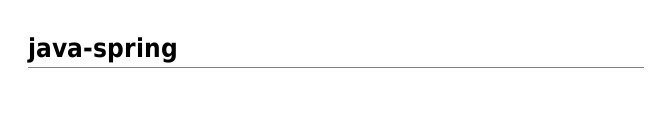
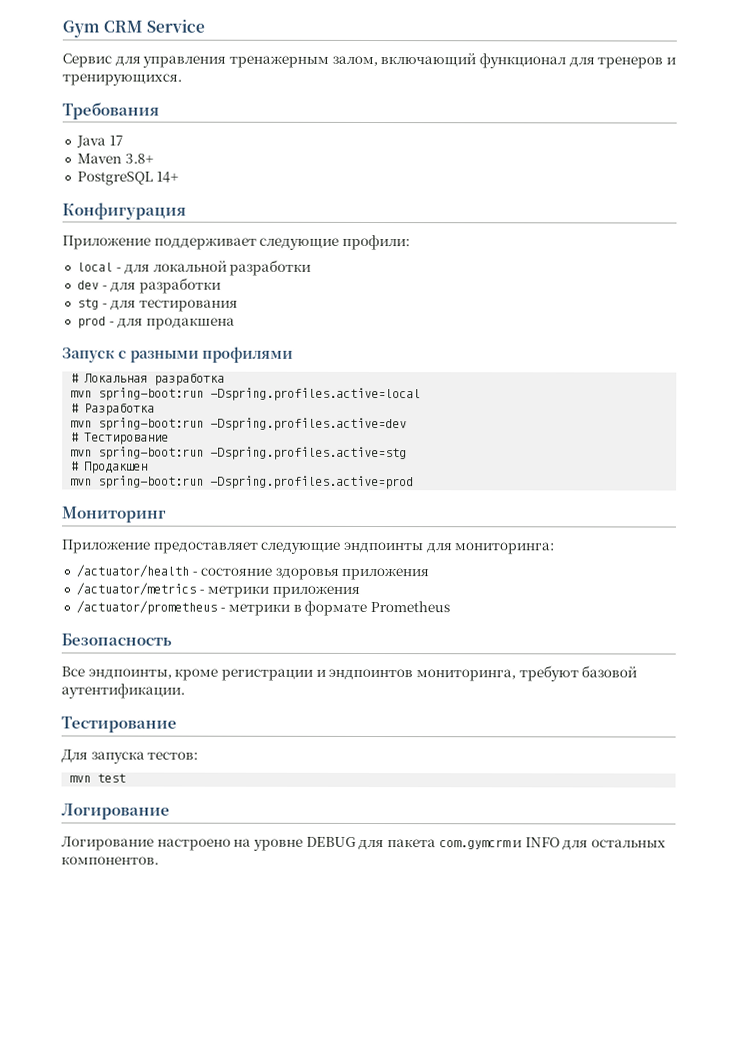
- java-spring
+ Gym CRM Service
+ Сервис для управления тренажерным залом, включающий функционал для тренеров и тренирующихся.
+ Требования
+ Java 17
+ Maven 3.8+
+ PostgreSQL 14+
+ Конфигурация
+ Приложение поддерживает следующие профили:
+ local - для локальной разработки
+ dev - для разработки
+ stg - для тестирования
+ prod - для продакшена
+ Запуск с разными профилями
+ # Локальная разработка
+ mvn spring-boot:run -Dspring.profiles.active=local
+ # Разработка
+ mvn spring-boot:run -Dspring.profiles.active=dev
+ # Тестирование
+ mvn spring-boot:run -Dspring.profiles.active=stg
+ # Продакшен
+ mvn spring-boot:run -Dspring.profiles.active=prod
+ Мониторинг
+ Приложение предоставляет следующие эндпоинты для мониторинга:
+ /actuator/health - состояние здоровья приложения
+ /actuator/metrics - метрики приложения
+ /actuator/prometheus - метрики в формате Prometheus
+ Безопасность
+ Все эндпоинты, кроме регистрации и эндпоинтов мониторинга, требуют базовой аутентификации.
+ Тестирование
+ Для запуска тестов:
+ mvn test
+ Логирование
+ Логирование настроено на уровне DEBUG для пакета com.gymcrm и INFO для остальных компонентов.

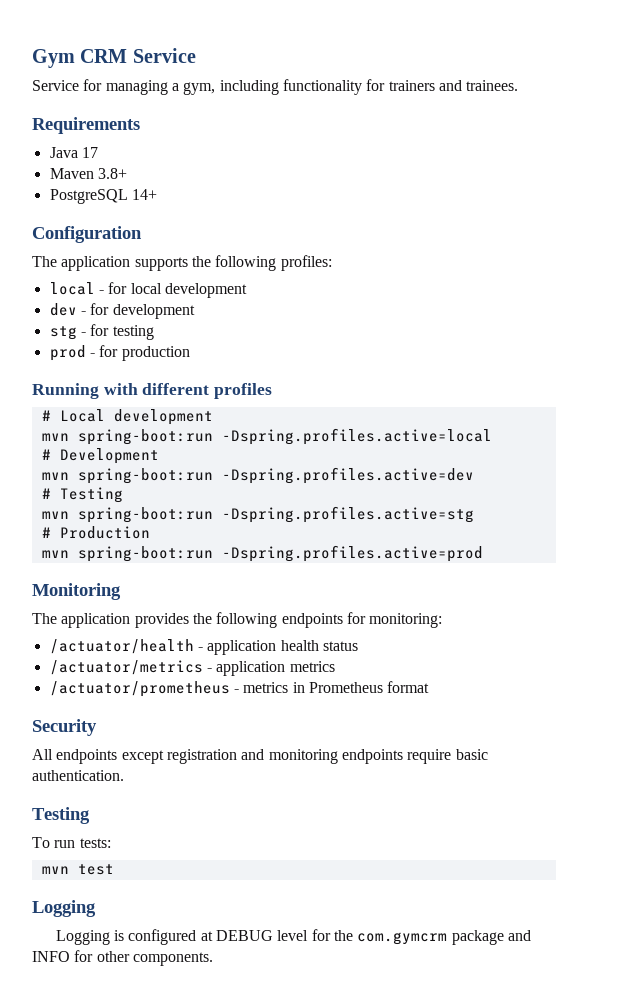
- Сервис для управления тренажерным залом, включающий функционал для тренеров и тренирующихся.
- Требования
+ Service for managing a gym, including functionality for trainers and trainees.
+ Requirements
- Конфигурация
- Приложение поддерживает следующие профили:
+ Configuration
+ The application supports the following profiles:
- local - для локальной разработки
+ local - for local development
- dev - для разработки
+ dev - for development
- stg - для тестирования
+ stg - for testing
- prod - для продакшена
- Запуск с разными профилями
- # Локальная разработка
+ prod - for production
+ Running with different profiles
+ # Local development
- # Разработка
+ # Development
- # Тестирование
+ # Testing
- # Продакшен
+ # Production
- Мониторинг
- Приложение предоставляет следующие эндпоинты для мониторинга:
+ Monitoring
+ The application provides the following endpoints for monitoring:
- /actuator/health - состояние здоровья приложения
+ /actuator/health - application health status
- /actuator/metrics - метрики приложения
+ /actuator/metrics - application metrics
- /actuator/prometheus - метрики в формате Prometheus
- Безопасность
- Все эндпоинты, кроме регистрации и эндпоинтов мониторинга, требуют базовой аутентификации.
- Тестирование
- Для запуска тестов:
+ /actuator/prometheus - metrics in Prometheus format
+ Security
+ All endpoints except registration and monitoring endpoints require basic authentication.
+ Testing
+ To run tests:
  mvn test
- Логирование
- Логирование настроено на уровне DEBUG для пакета com.gymcrm и INFO для остальных компонентов.
+ Logging
+ Logging is configured at DEBUG level for the com.gymcrm package and INFO for other components.

